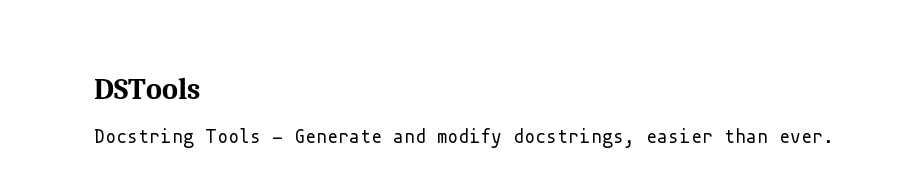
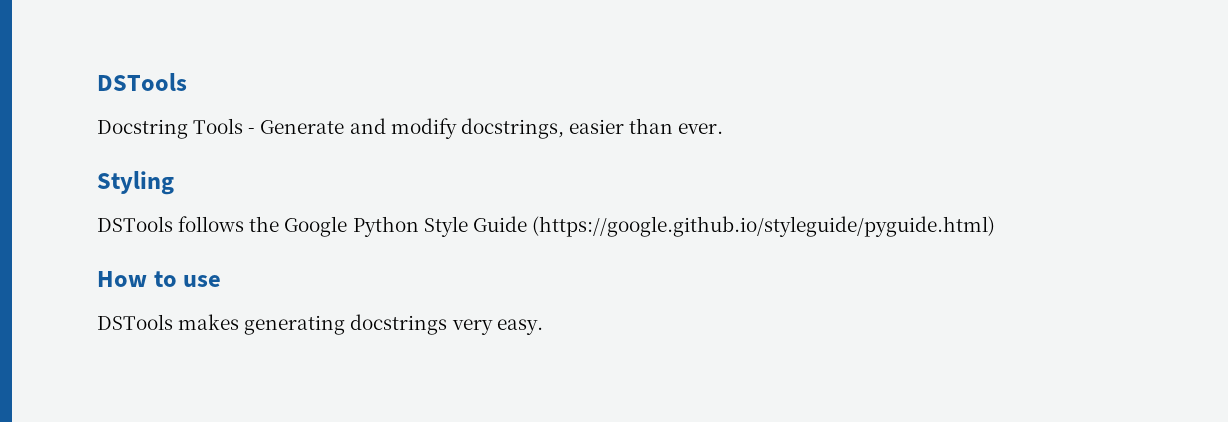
+ Styling
+ DSTools follows the Google Python Style Guide (https://google.github.io/styleguide/pyguide.html)
+ How to use
+ DSTools makes generating docstrings very easy.

